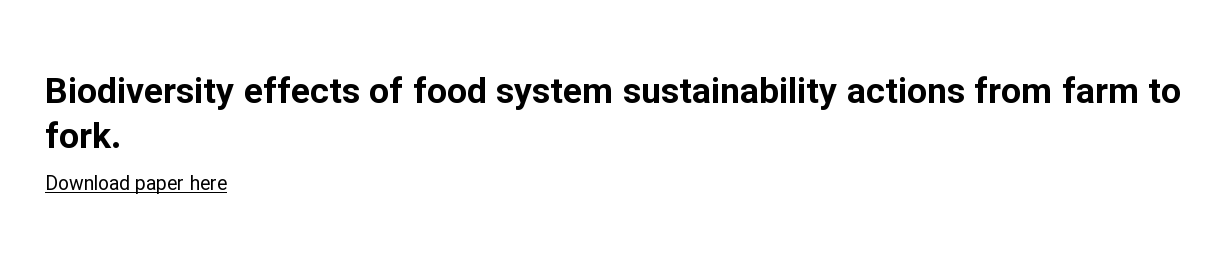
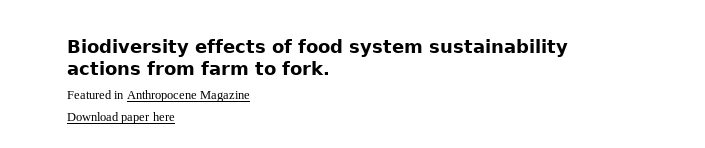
+ Featured in Anthropocene Magazine

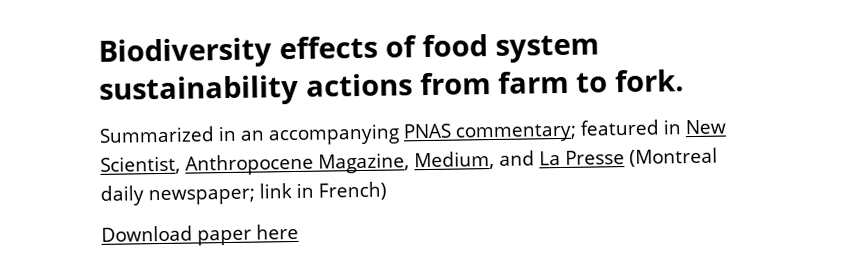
- Featured in Anthropocene Magazine
+ Summarized in an accompanying PNAS commentary; featured in New Scientist, Anthropocene Magazine, Medium, and La Presse (Montreal daily newspaper; link in French)

